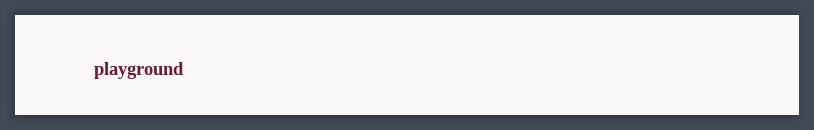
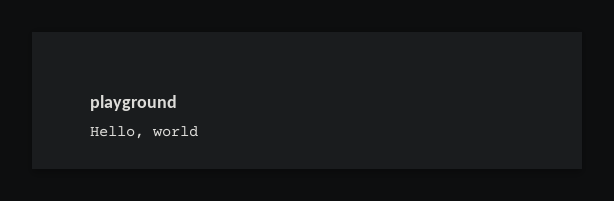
+ Hello, world

